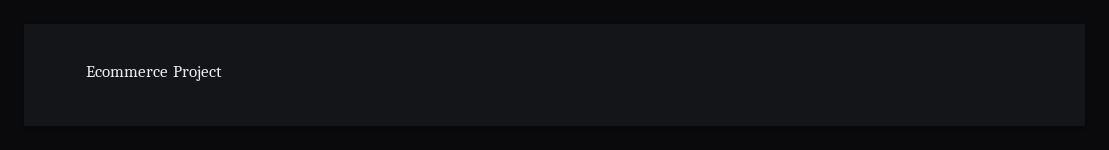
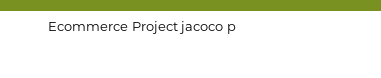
- Ecommerce Project
+ Ecommerce Project jacoco p

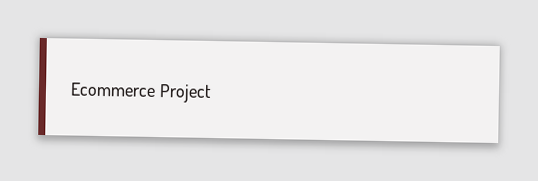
- Ecommerce Project jacoco p
+ Ecommerce Project

